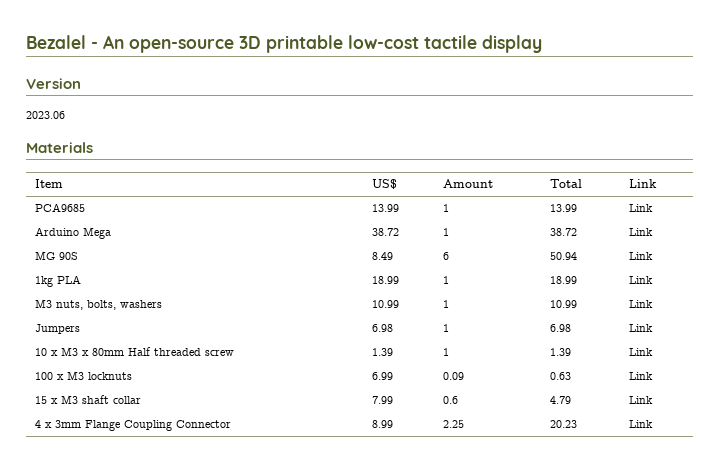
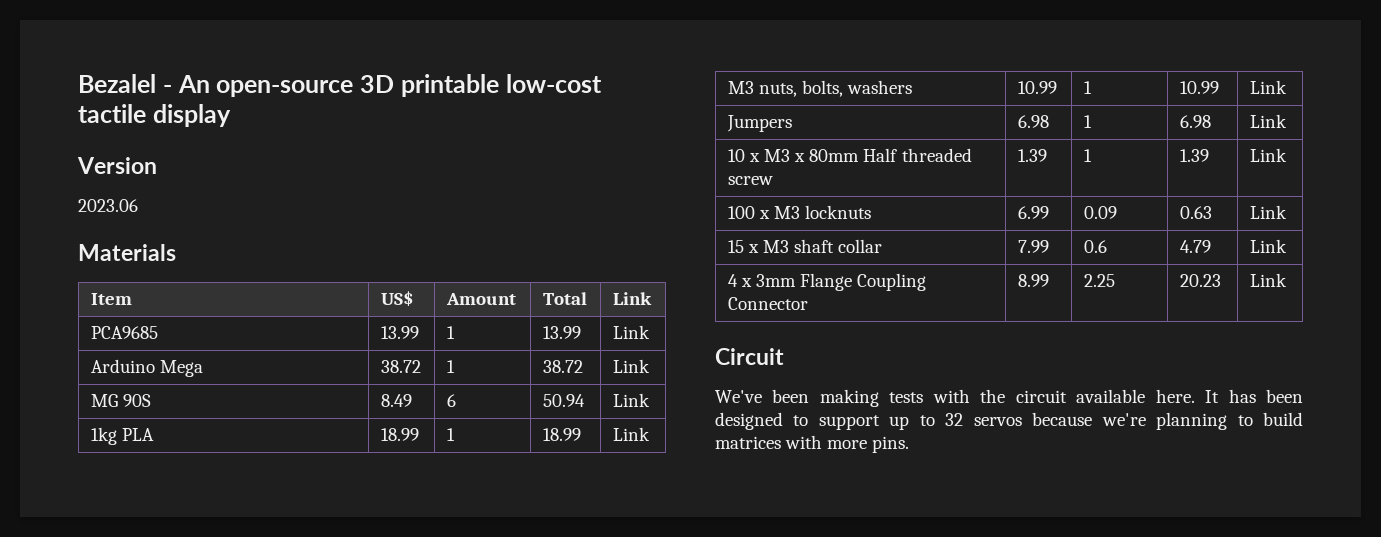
+ Circuit
+ We've been making tests with the circuit available here. It has been designed to support up to 32 servos because we're planning to build matrices with more pins.

